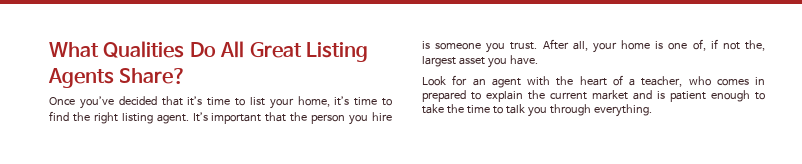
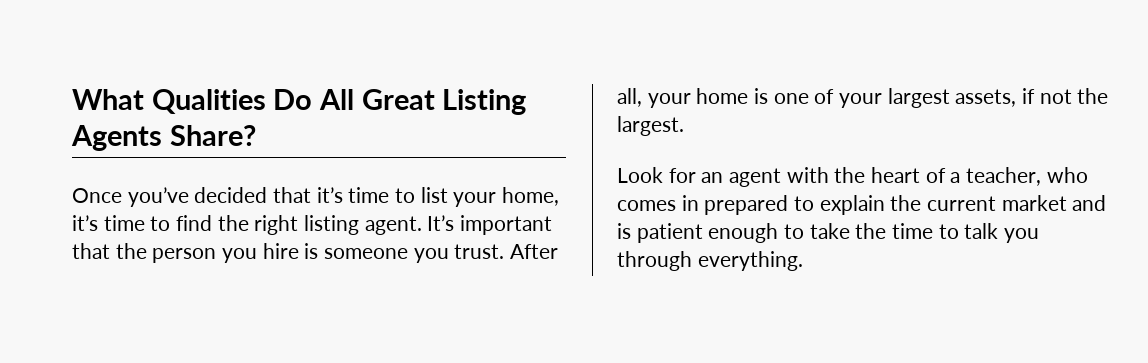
- After all, your home is one of, if not the, largest asset you have.
+ After all, your home is one of your largest assets, if not the largest.

